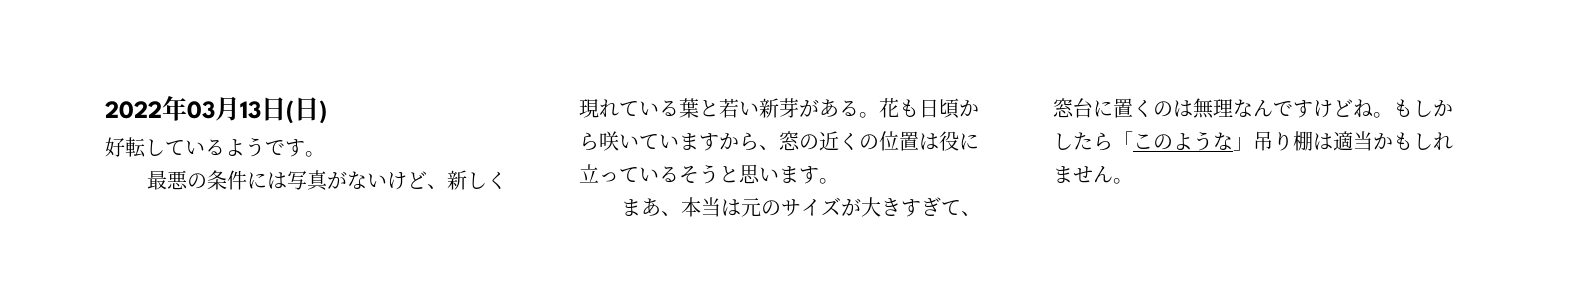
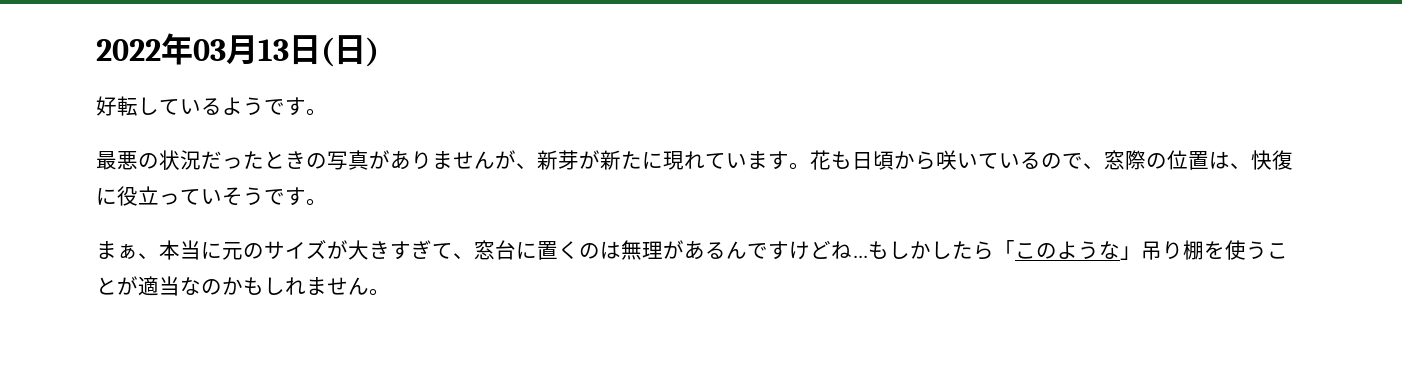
- 最悪の条件には写真がないけど、新しく現れている葉と若い新芽がある。
+ 最悪の状況だったときの写真がありませんが、新芽が新たに現れています。
- 花も日頃から咲いていますから、窓の近くの位置は役に立っているそうと思います。
+ 花も日頃から咲いているので、窓際の位置は、快復に役立っていそうです。
- まあ、本当は元のサイズが大きすぎて、窓台に置くのは無理なんですけどね。
+ まぁ、本当に元のサイズが大きすぎて、窓台に置くのは無理があるんですけどね…
- もしかしたら「このような」吊り棚は適当かもしれません。
+ もしかしたら「このような」吊り棚を使うことが適当なのかもしれません。

